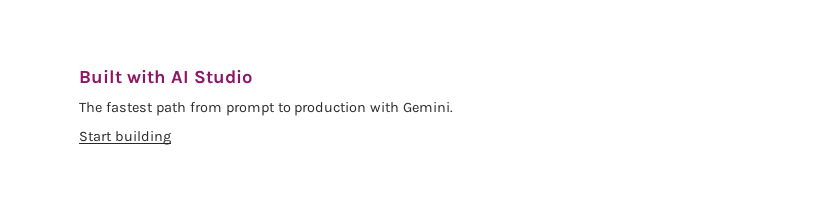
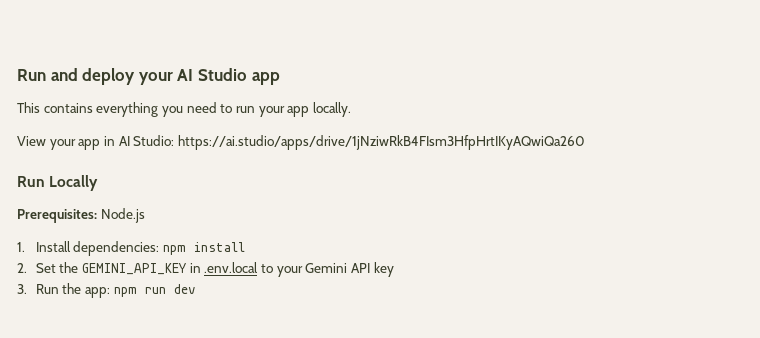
- Built with AI Studio
- The fastest path from prompt to production with Gemini.
- Start building
+ Run and deploy your AI Studio app
+ This contains everything you need to run your app locally.
+ View your app in AI Studio: https://ai.studio/apps/drive/1jNziwRkB4FIsm3HfpHrtIKyAQwiQa260
+ Run Locally
+ Prerequisites: Node.js
+ 1. Install dependencies: npm install
+ 2. Set the GEMINI_API_KEY in .env.local to your Gemini API key
+ 3. Run the app: npm run dev

